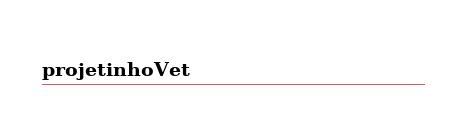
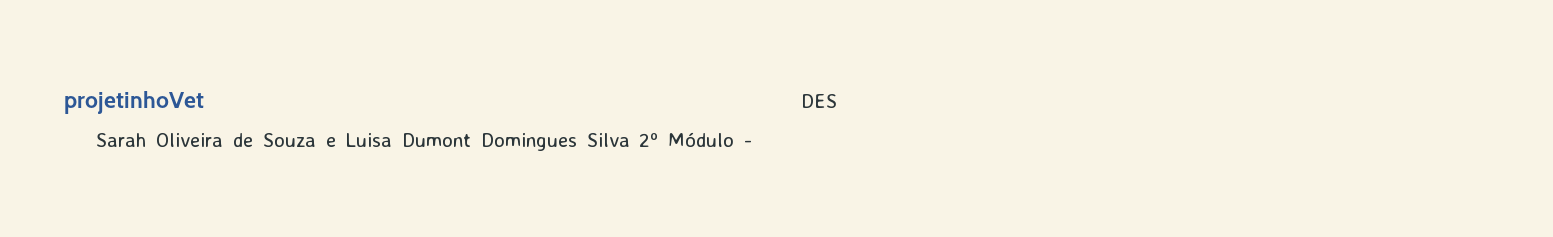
+ Sarah Oliveira de Souza e Luisa Dumont Domingues Silva 2º Módulo - DES

